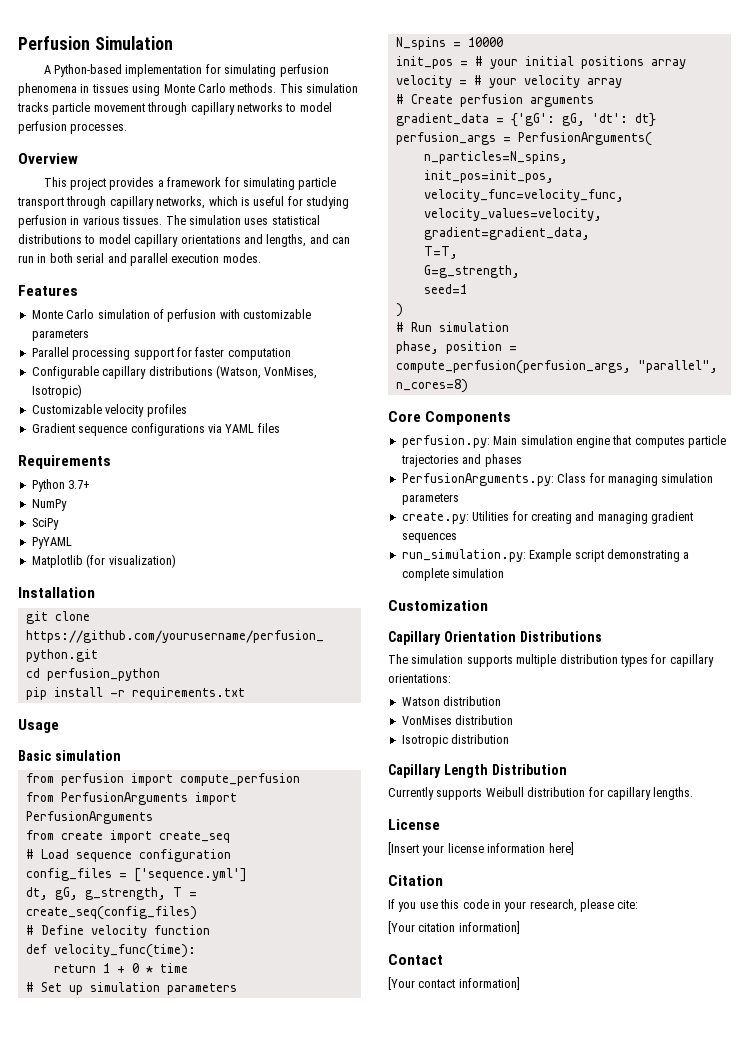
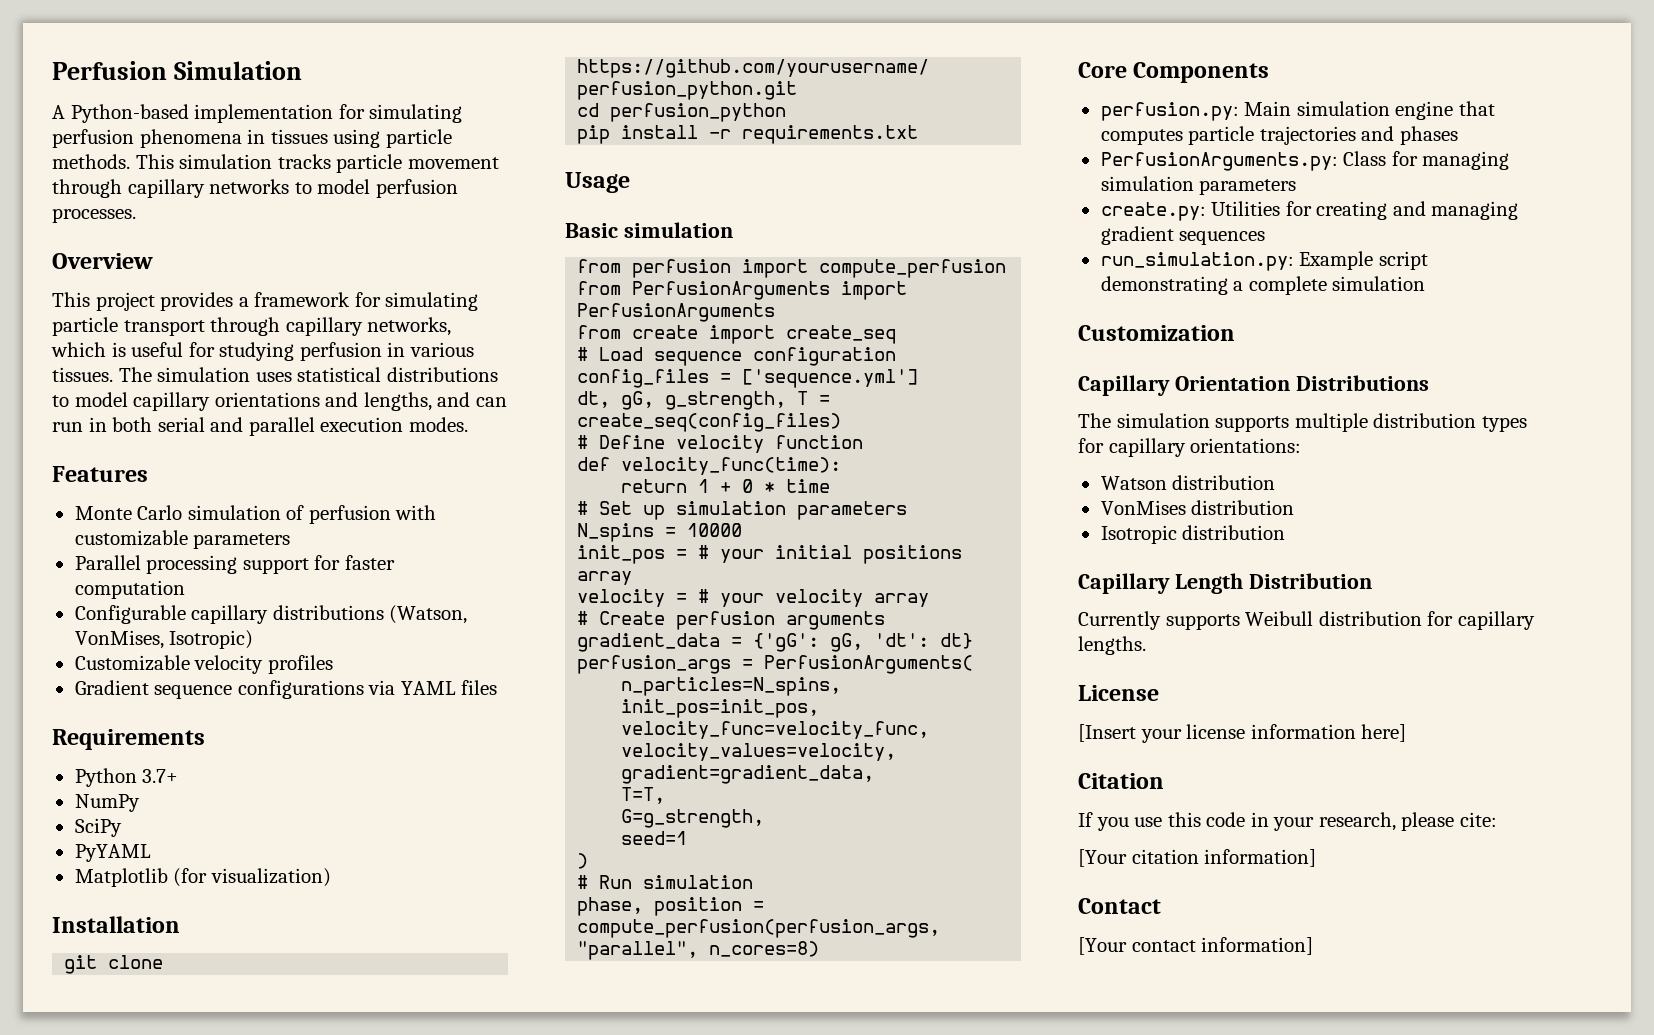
- A Python-based implementation for simulating perfusion phenomena in tissues using Monte Carlo methods.
+ A Python-based implementation for simulating perfusion phenomena in tissues using particle methods.

